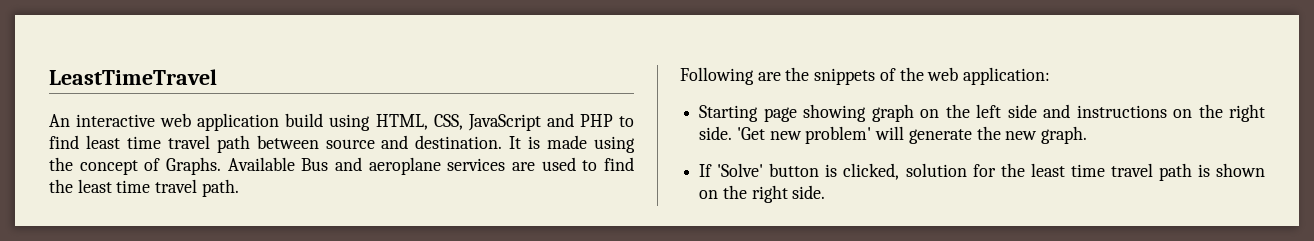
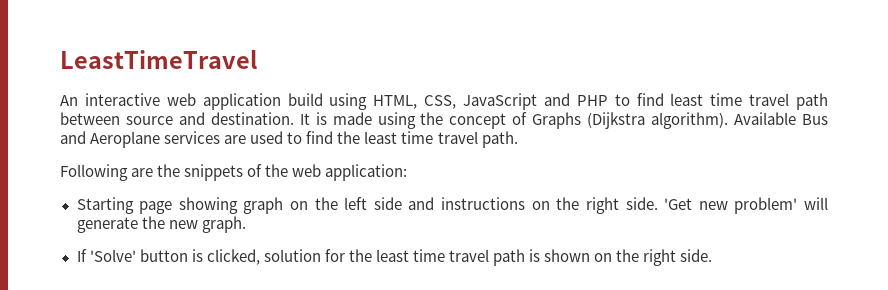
- It is made using the concept of Graphs.
+ It is made using the concept of Graphs (Dijkstra algorithm).
- Available Bus and aeroplane services are used to find the least time travel path.
+ Available Bus and Aeroplane services are used to find the least time travel path.

